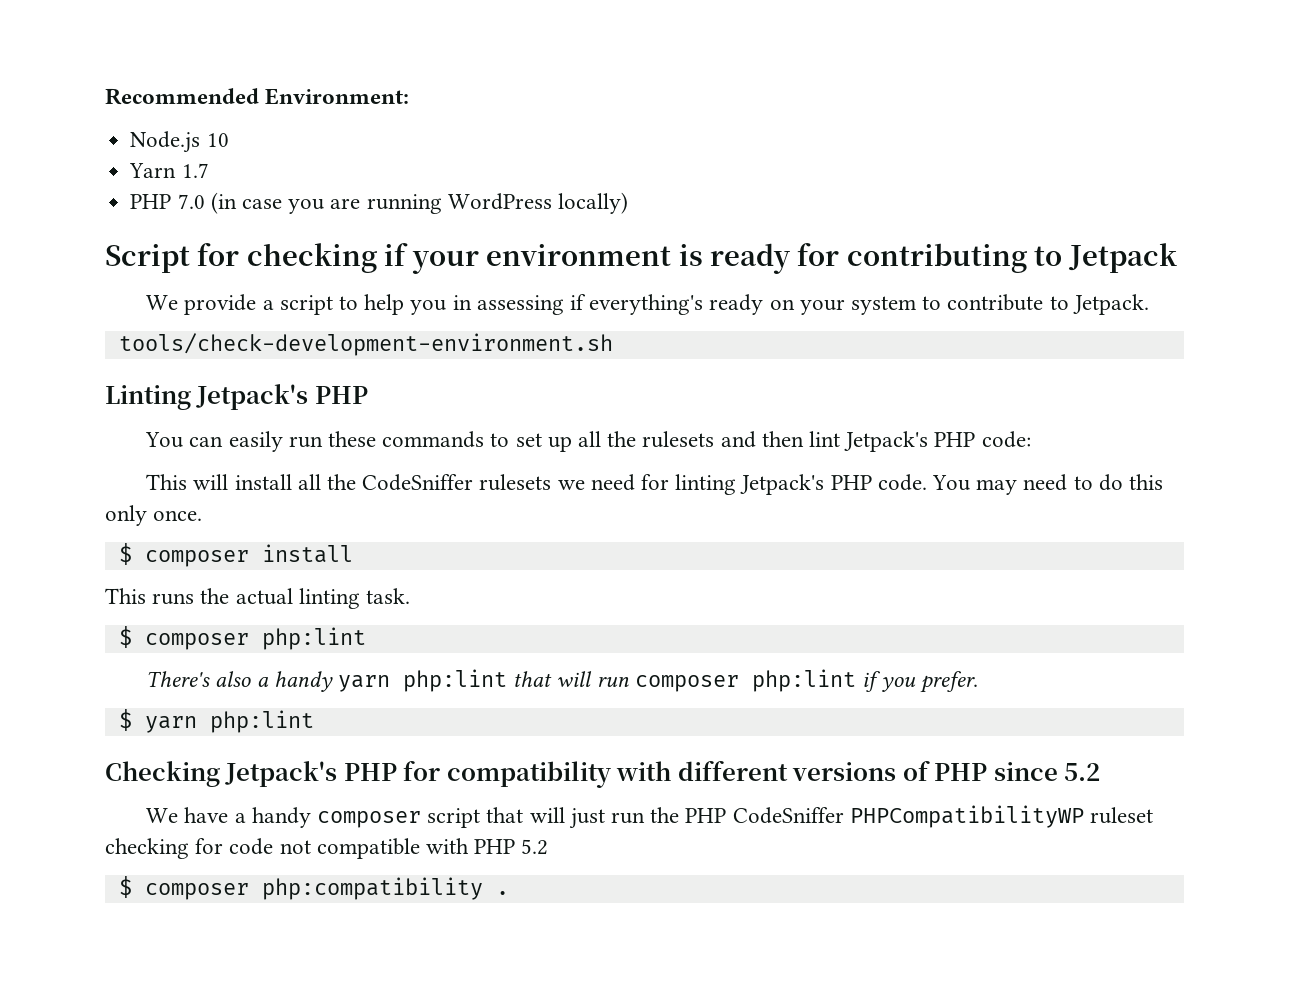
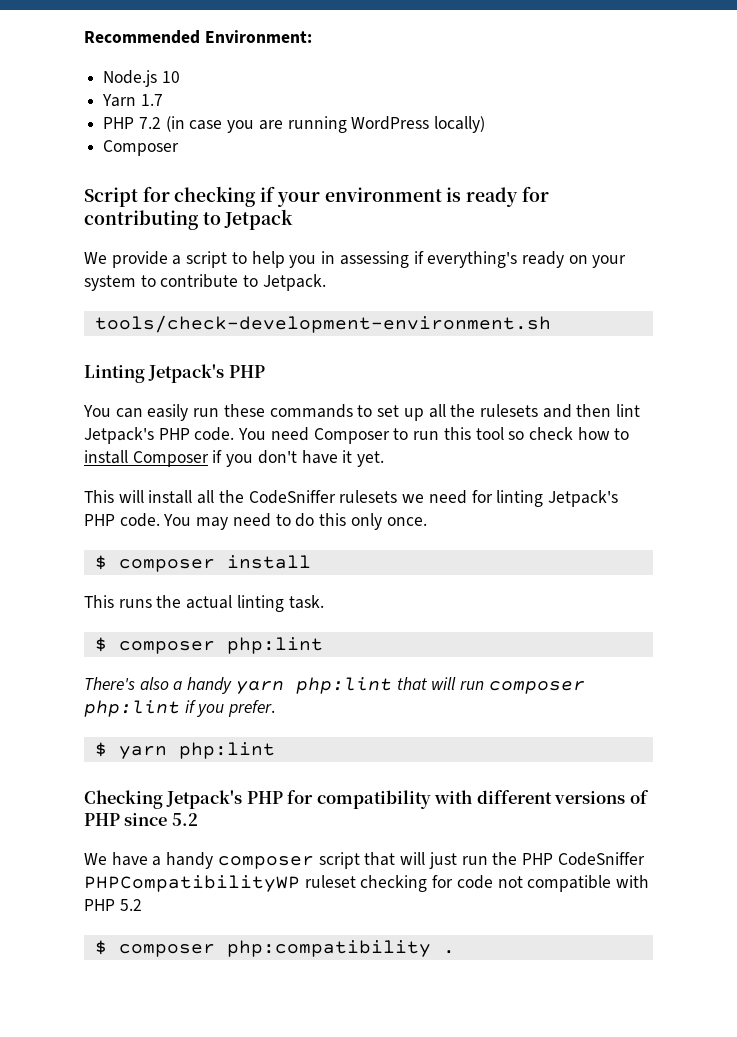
- PHP 7.0 (in case you are running WordPress locally)
+ PHP 7.2 (in case you are running WordPress locally)
+ Composer
- You can easily run these commands to set up all the rulesets and then lint Jetpack's PHP code:
+ You can easily run these commands to set up all the rulesets and then lint Jetpack's PHP code. You need Composer to run this tool so check how to install Composer if you don't have it yet.

